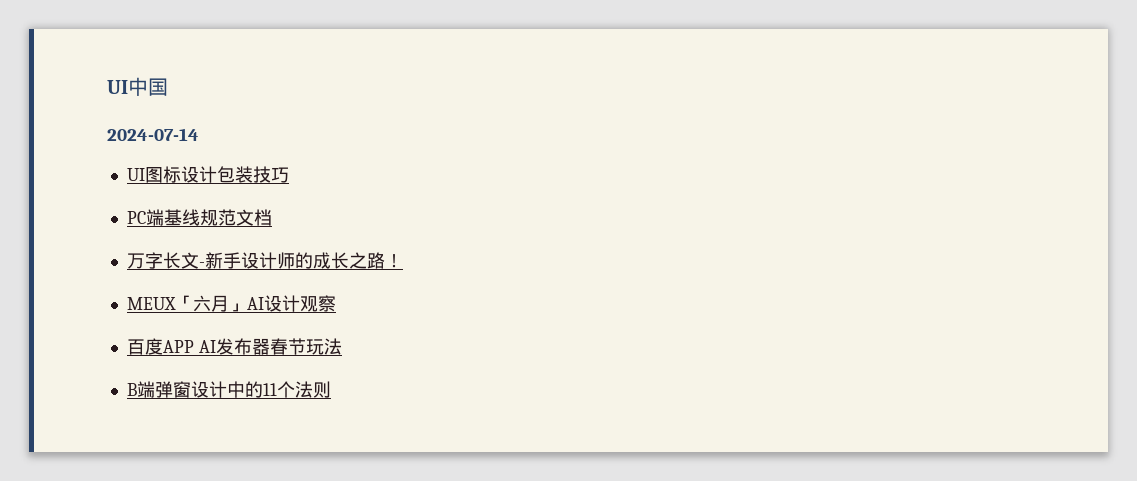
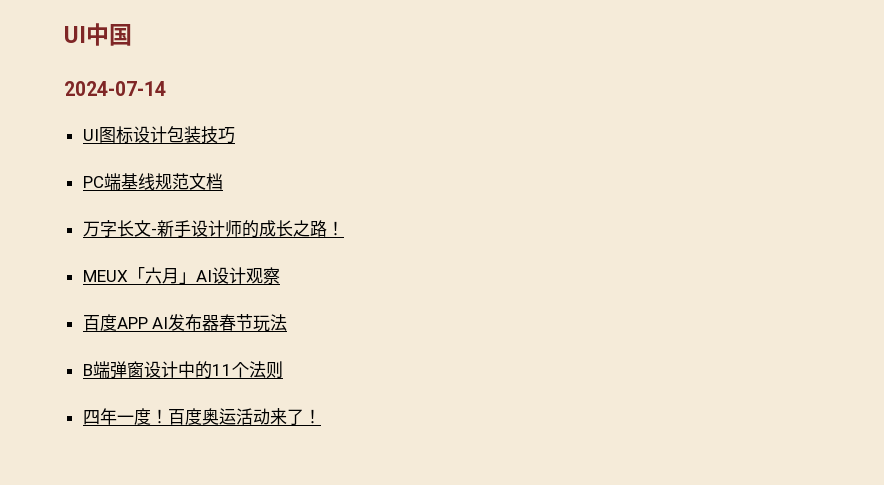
+ 四年一度！百度奥运活动来了！

